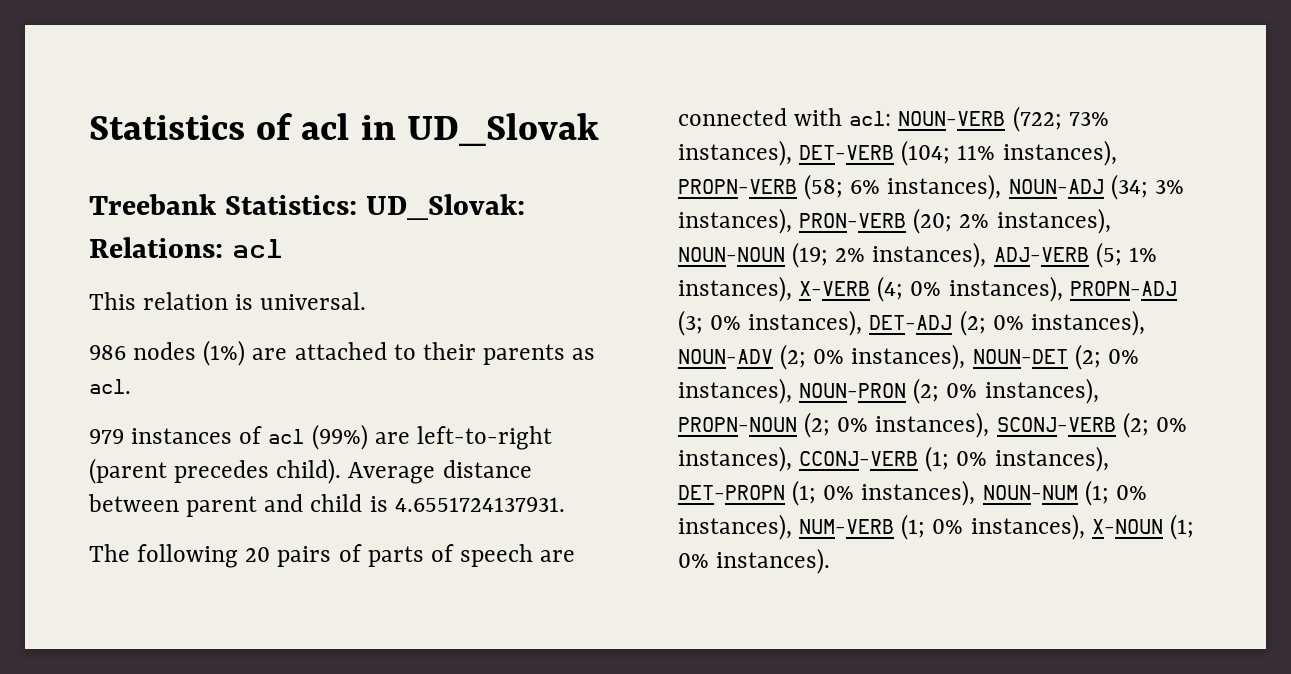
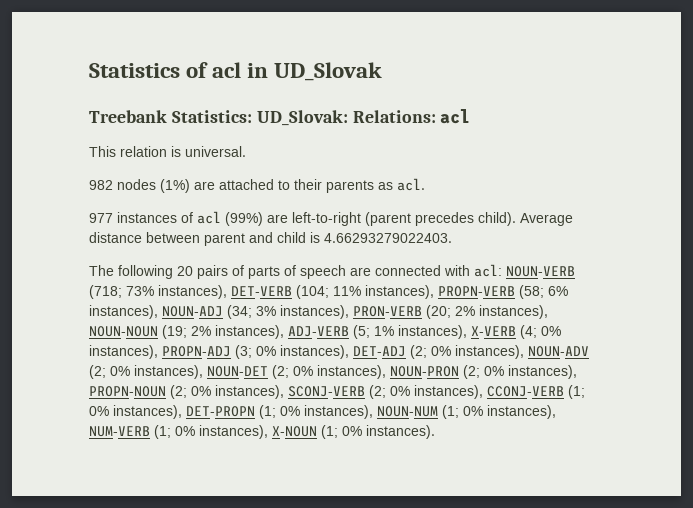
- 986 nodes (1%) are attached to their parents as acl.
+ 982 nodes (1%) are attached to their parents as acl.
- 979 instances of acl (99%) are left-to-right (parent precedes child).
+ 977 instances of acl (99%) are left-to-right (parent precedes child).
- Average distance between parent and child is 4.6551724137931.
+ Average distance between parent and child is 4.66293279022403.
- NOUN-VERB (722;
+ NOUN-VERB (718;

